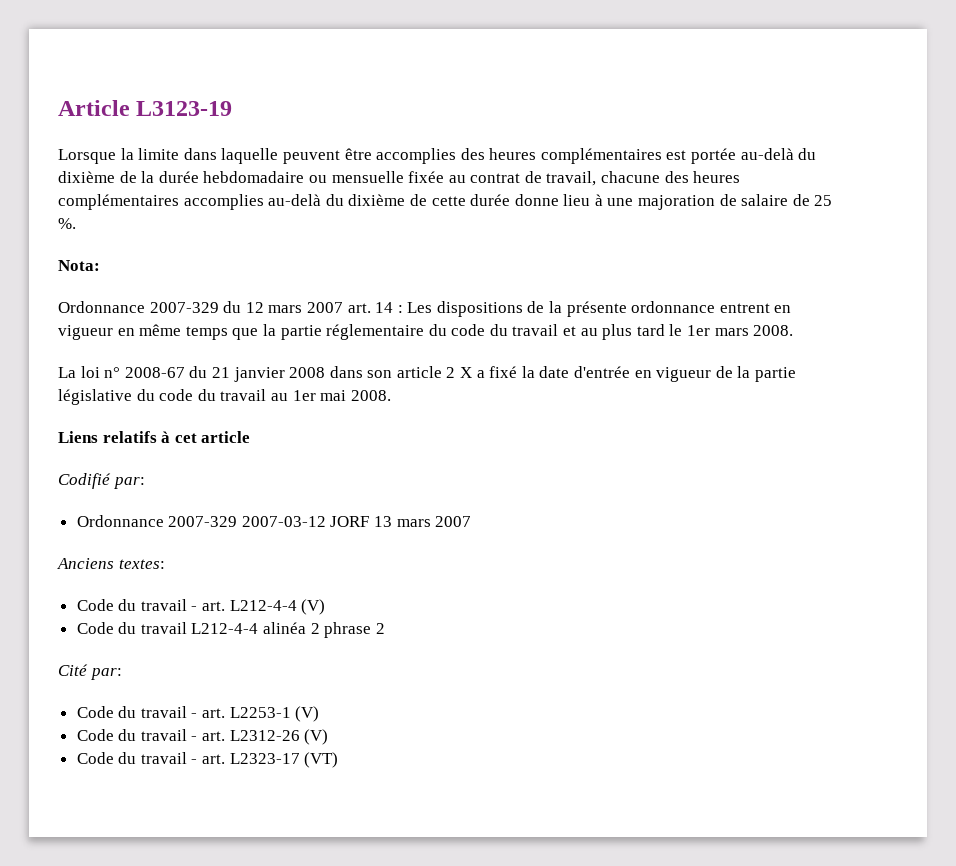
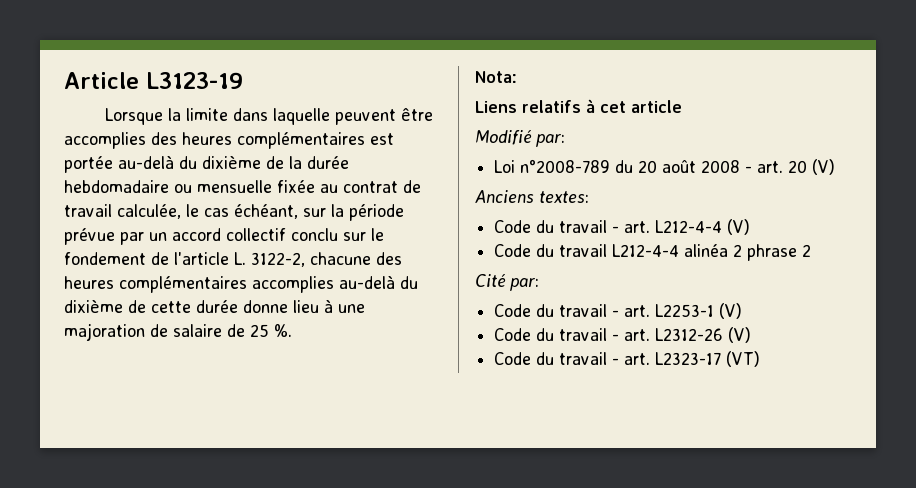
- Lorsque la limite dans laquelle peuvent être accomplies des heures complémentaires est portée au-delà du dixième de la durée hebdomadaire ou mensuelle fixée au contrat de travail, chacune des heures complémentaires accomplies au-delà du dixième de cette durée donne lieu à une majoration de salaire de 25 %.
+ Lorsque la limite dans laquelle peuvent être accomplies des heures complémentaires est portée au-delà du dixième de la durée hebdomadaire ou mensuelle fixée au contrat de travail calculée, le cas échéant, sur la période prévue par un accord collectif conclu sur le fondement de l'article L. 3122-2, chacune des heures complémentaires accomplies au-delà du dixième de cette durée donne lieu à une majoration de salaire de 25 %.
- Ordonnance 2007-329 du 12 mars 2007 art. 14 : Les dispositions de la présente ordonnance entrent en vigueur en même temps que la partie réglementaire du code du travail et au plus tard le 1er mars 2008.
- La loi n° 2008-67 du 21 janvier 2008 dans son article 2 X a fixé la date d'entrée en vigueur de la partie législative du code du travail au 1er mai 2008.
- Codifié par:
- Ordonnance 2007-329 2007-03-12 JORF 13 mars 2007
+ Modifié par:
+ Loi n°2008-789 du 20 août 2008 - art. 20 (V)

